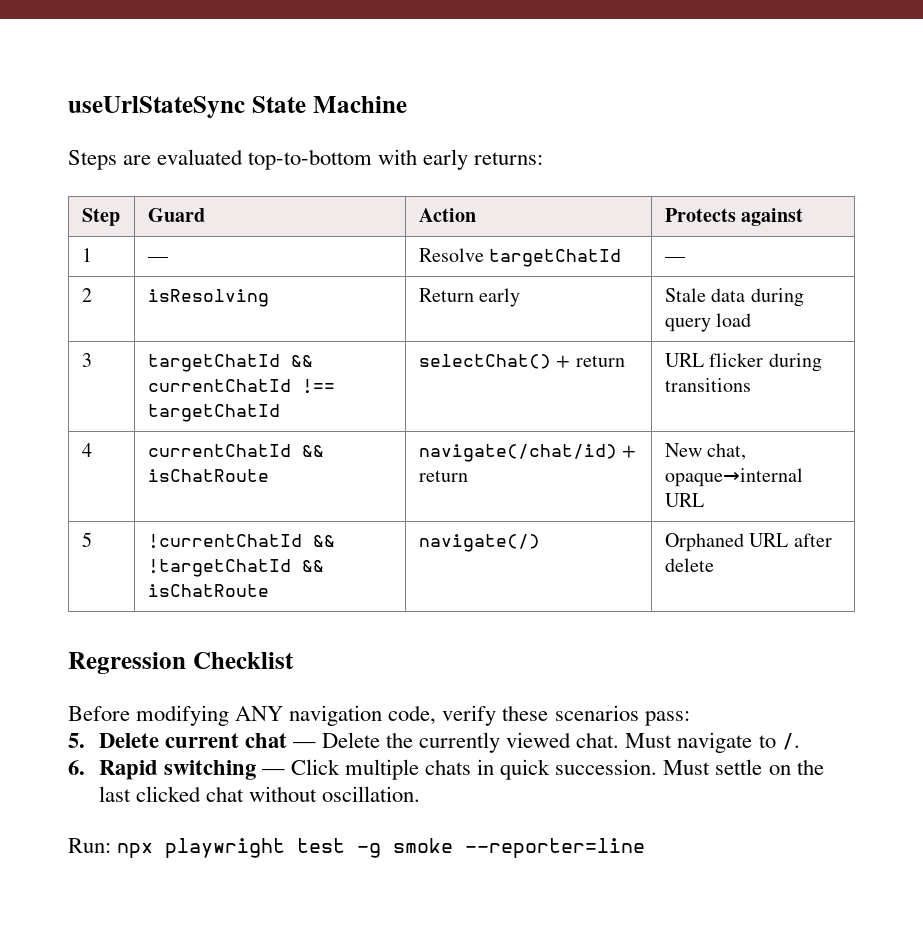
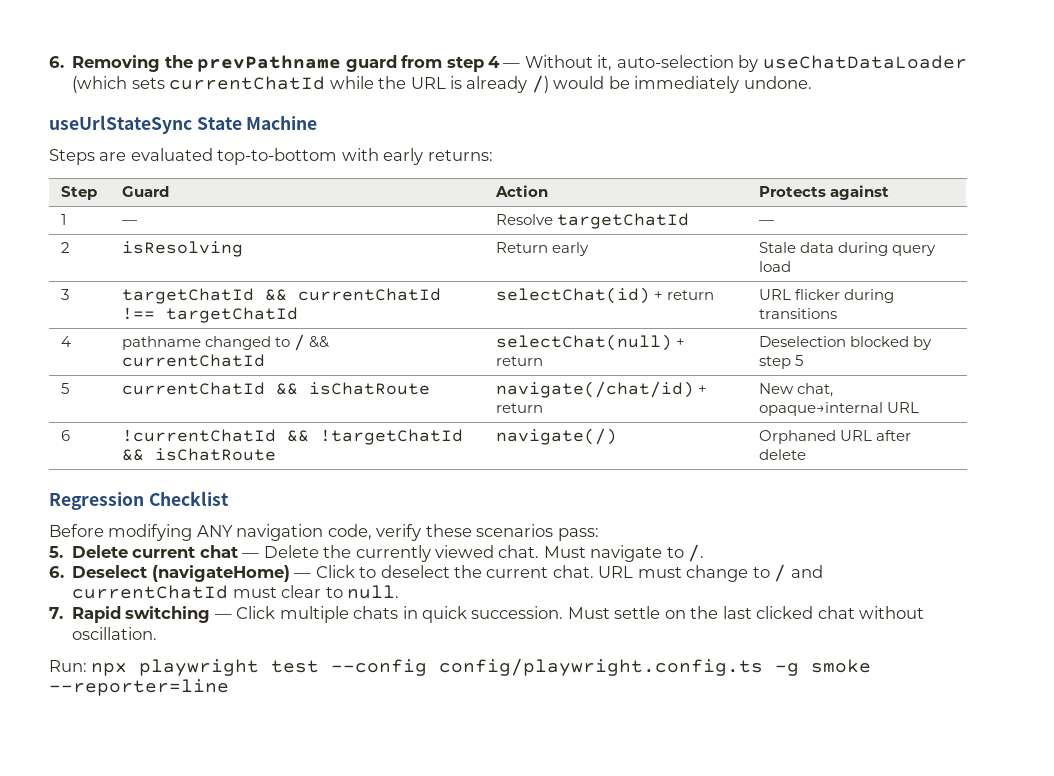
+ 6. Removing the prevPathname guard from step 4 — Without it, auto-selection by useChatDataLoader (which sets currentChatId while the URL is already /) would be immediately undone.
- 3 | targetChatId && currentChatId !== targetChatId | selectChat() + return | URL flicker during transitions
+ 3 | targetChatId && currentChatId !== targetChatId | selectChat(id) + return | URL flicker during transitions
- 4 | currentChatId && isChatRoute | navigate(/chat/id) + return | New chat, opaque→internal URL
+ 4 | pathname changed to / && currentChatId | selectChat(null) + return | Deselection blocked by step 5
+ 5 | currentChatId && isChatRoute | navigate(/chat/id) + return | New chat, opaque→internal URL
- 5 | !currentChatId && !targetChatId && isChatRoute | navigate(/) | Orphaned URL after delete
+ 6 | !currentChatId && !targetChatId && isChatRoute | navigate(/) | Orphaned URL after delete
- 6. Rapid switching — Click multiple chats in quick succession.
+ 6. Deselect (navigateHome) — Click to deselect the current chat. URL must change to / and currentChatId must clear to null.
+ 7. Rapid switching — Click multiple chats in quick succession.
- Run: npx playwright test -g smoke --reporter=line
+ Run: npx playwright test --config config/playwright.config.ts -g smoke --reporter=line

